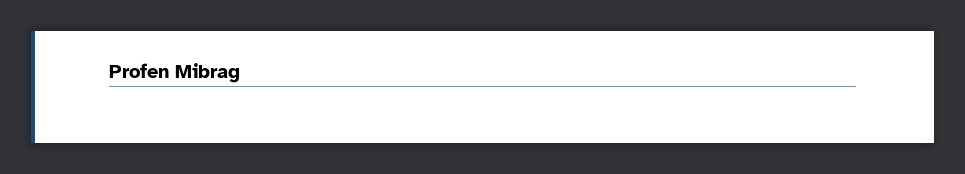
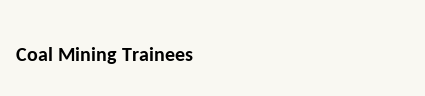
- Profen Mibrag
+ Coal Mining Trainees

